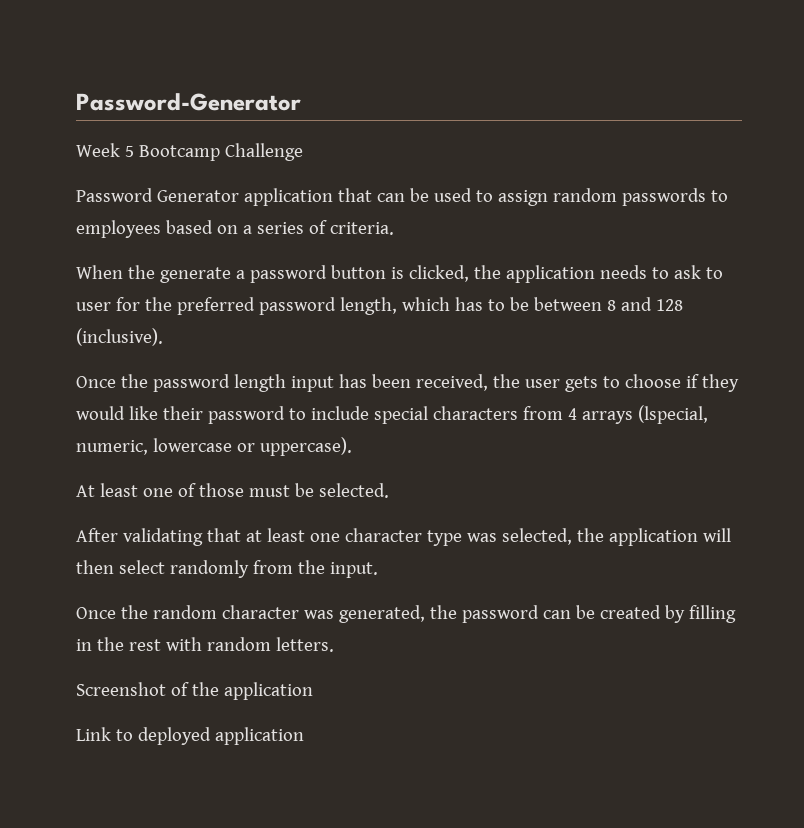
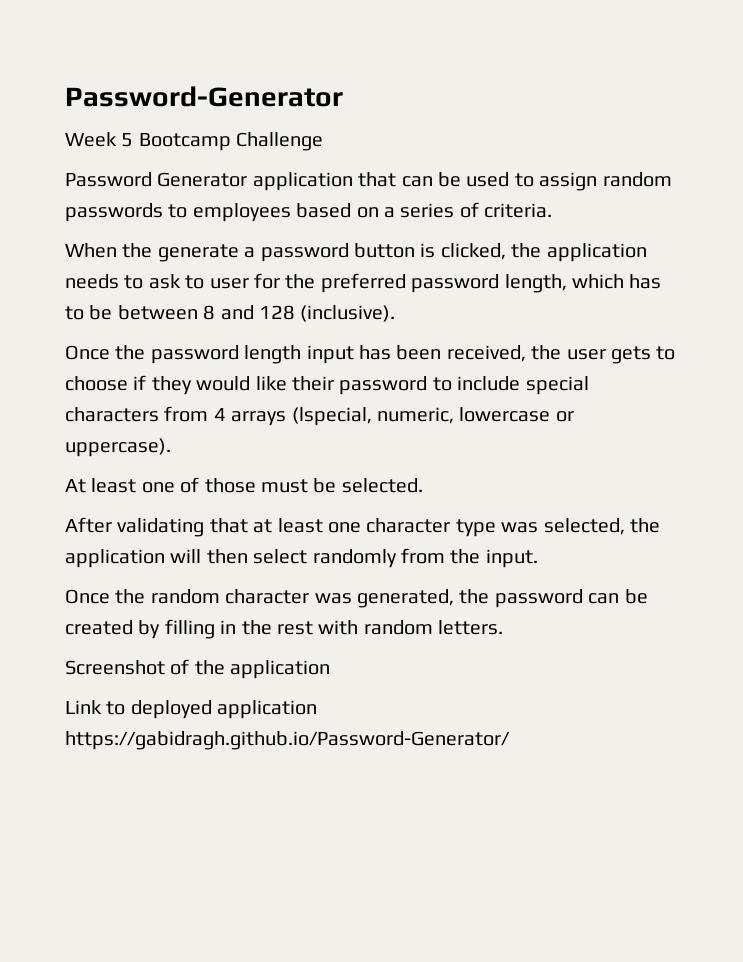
- Link to deployed application
+ Link to deployed application https://gabidragh.github.io/Password-Generator/

